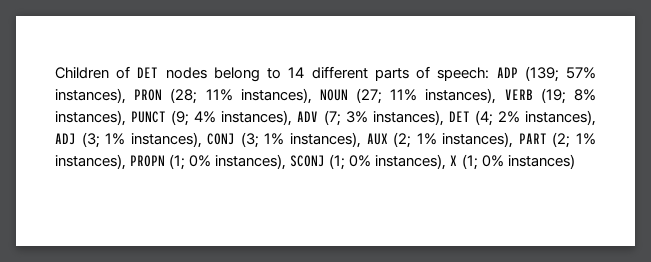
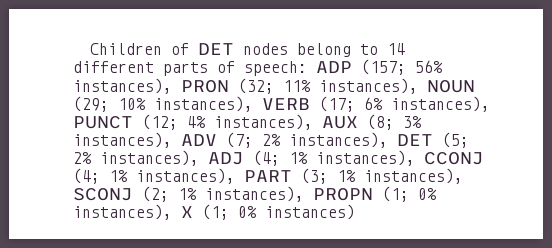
- Children of DET nodes belong to 14 different parts of speech: ADP (139; 57% instances), PRON (28; 11% instances), NOUN (27; 11% instances), VERB (19; 8% instances), PUNCT (9; 4% instances), ADV (7; 3% instances), DET (4; 2% instances), ADJ (3; 1% instances), CONJ (3; 1% instances), AUX (2; 1% instances), PART (2; 1% instances), PROPN (1; 0% instances), SCONJ (1; 0% instances), X (1; 0% instances)
+ Children of DET nodes belong to 14 different parts of speech: ADP (157; 56% instances), PRON (32; 11% instances), NOUN (29; 10% instances), VERB (17; 6% instances), PUNCT (12; 4% instances), AUX (8; 3% instances), ADV (7; 2% instances), DET (5; 2% instances), ADJ (4; 1% instances), CCONJ (4; 1% instances), PART (3; 1% instances), SCONJ (2; 1% instances), PROPN (1; 0% instances), X (1; 0% instances)

